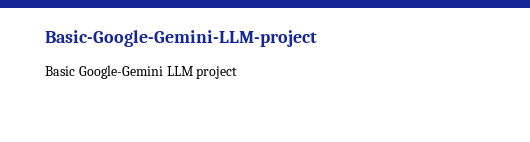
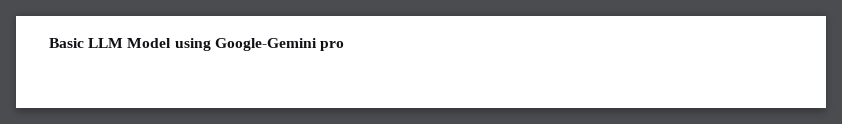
- Basic-Google-Gemini-LLM-project
- Basic Google-Gemini LLM project
+ Basic LLM Model using Google-Gemini pro

